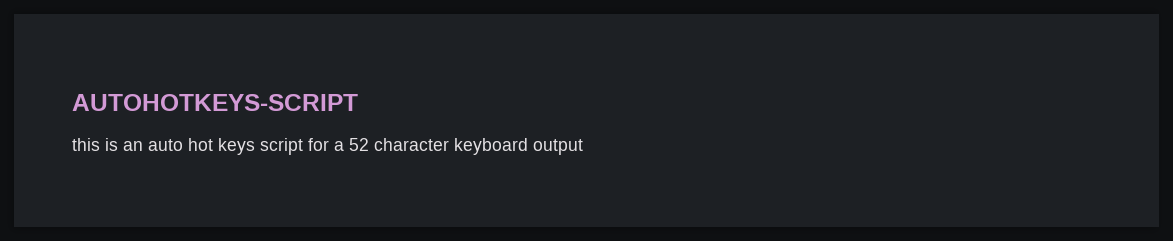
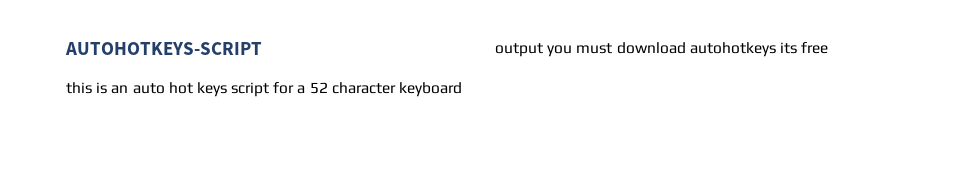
- this is an auto hot keys script for a 52 character keyboard output
+ this is an auto hot keys script for a 52 character keyboard output you must download autohotkeys its free

